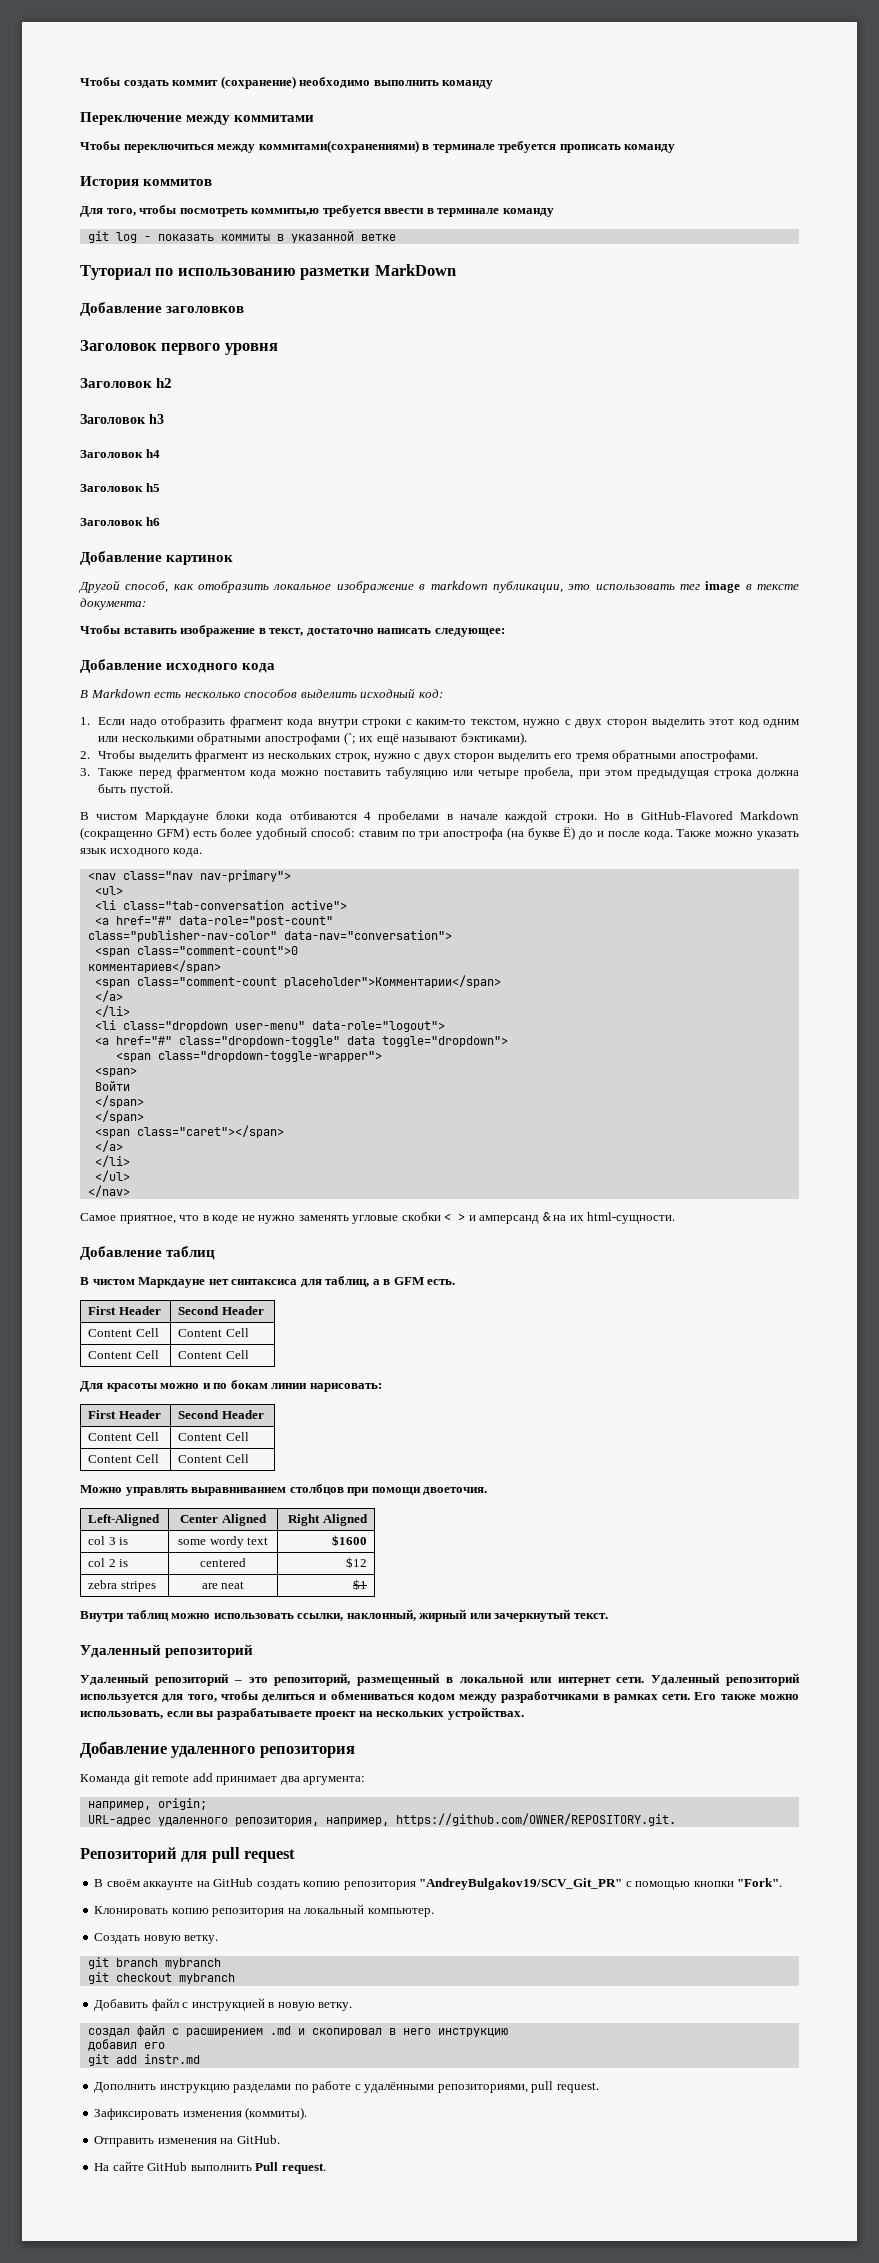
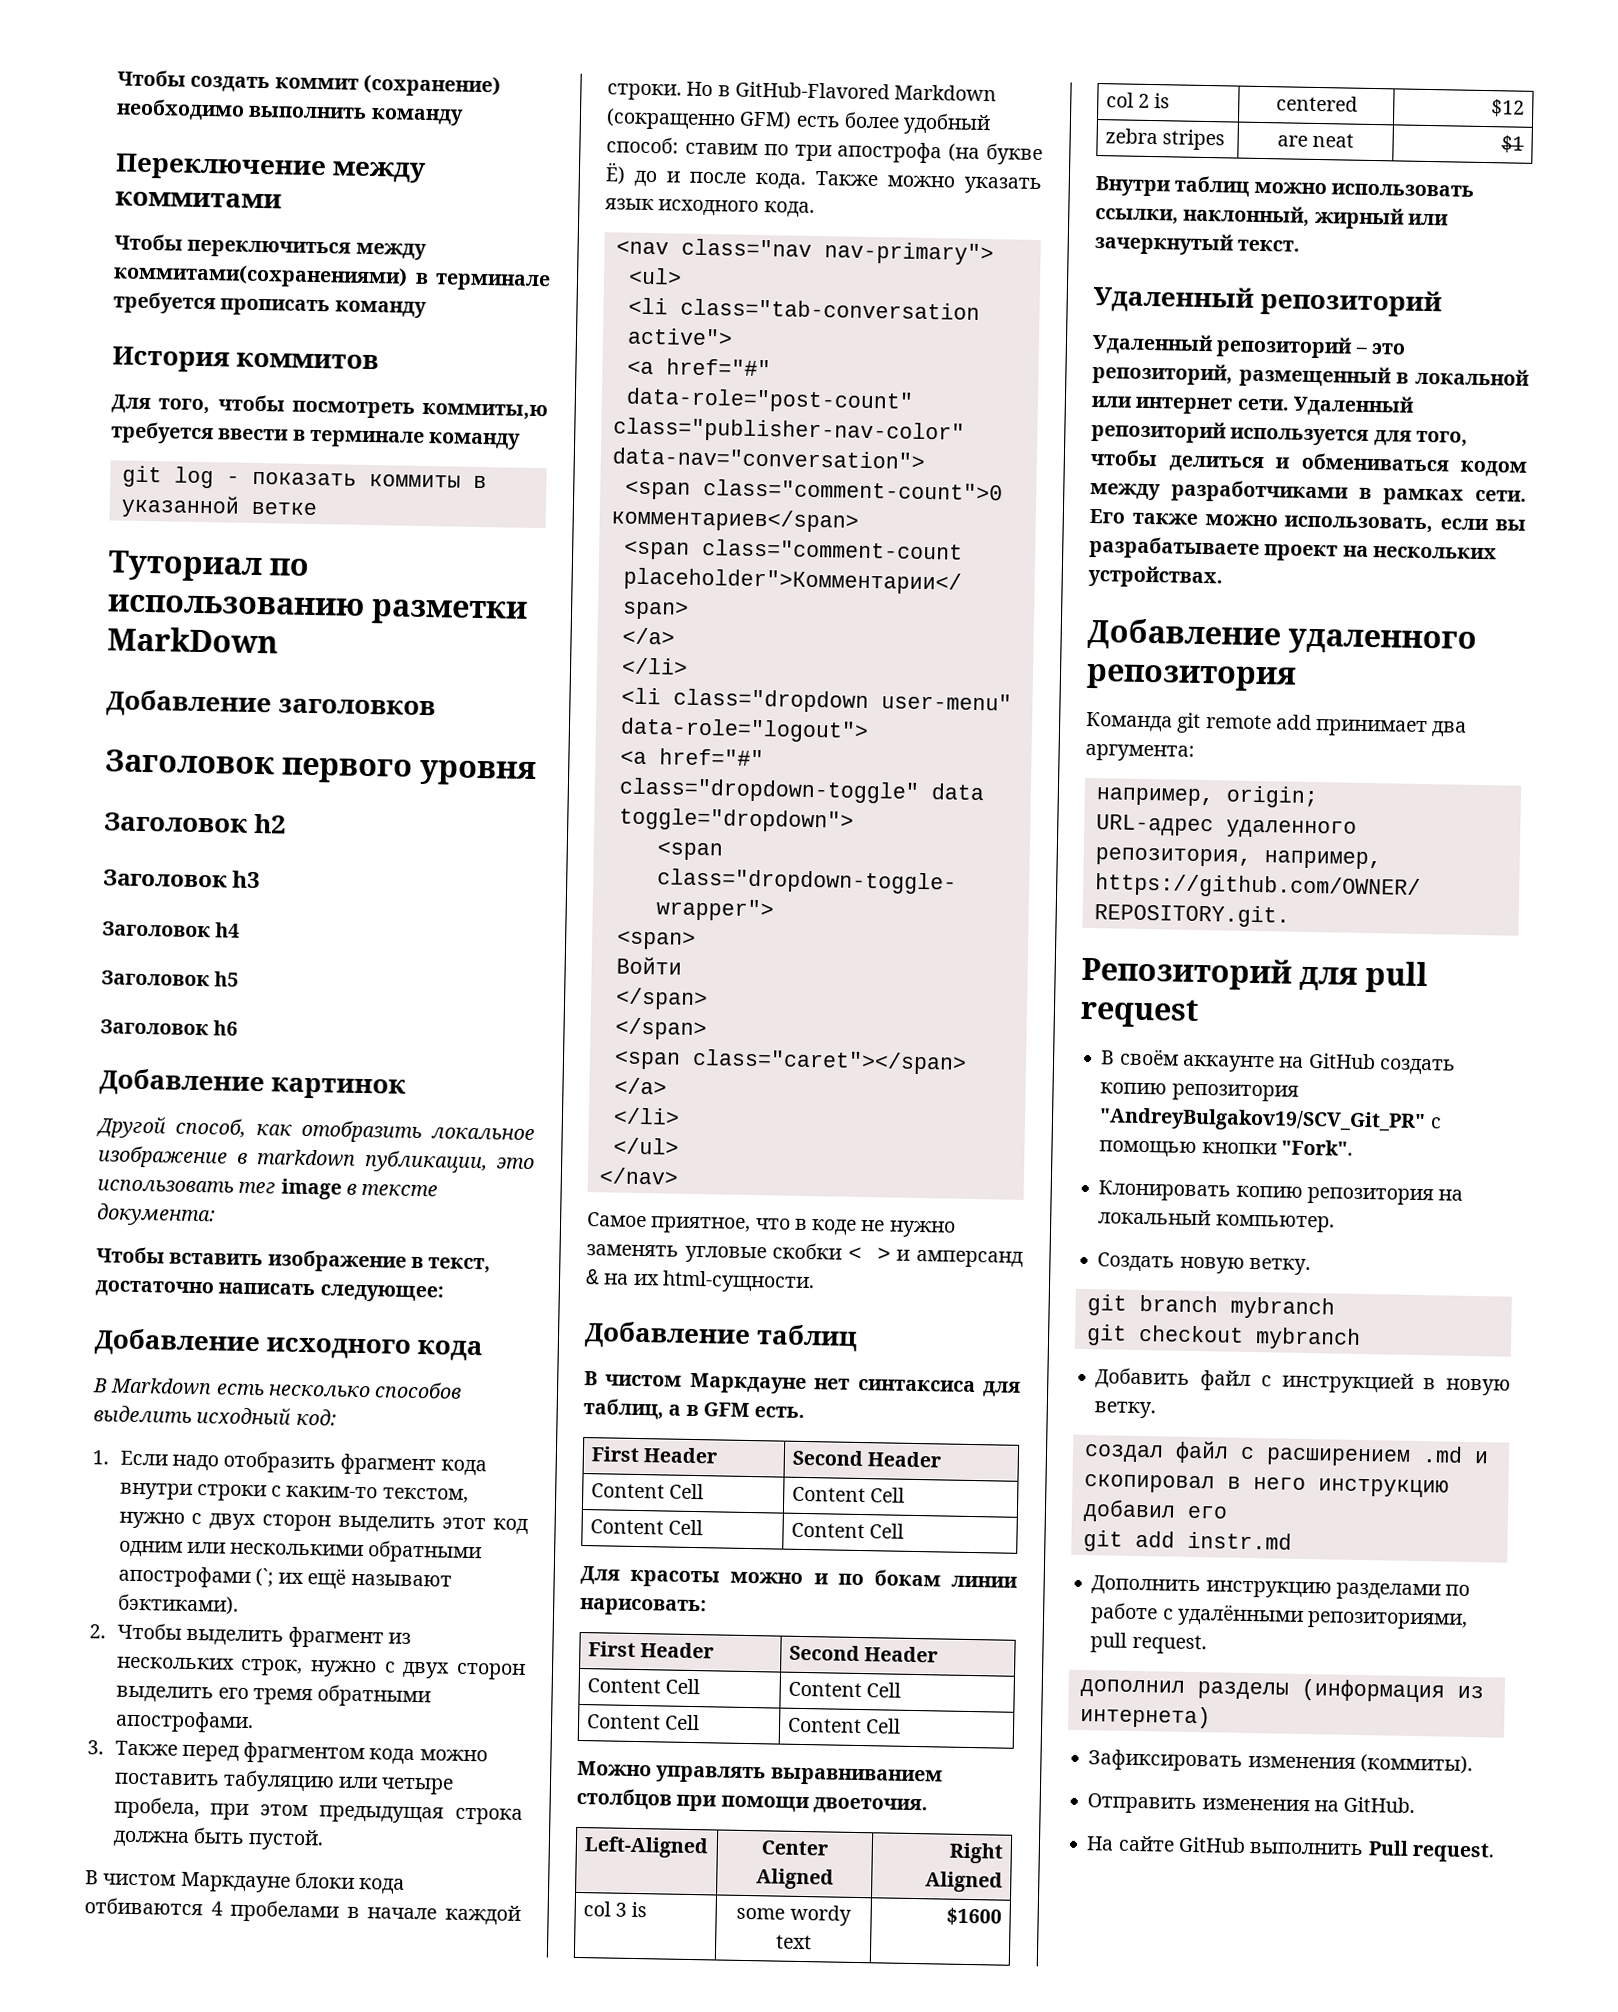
+ дополнил разделы (информация из интернета)

